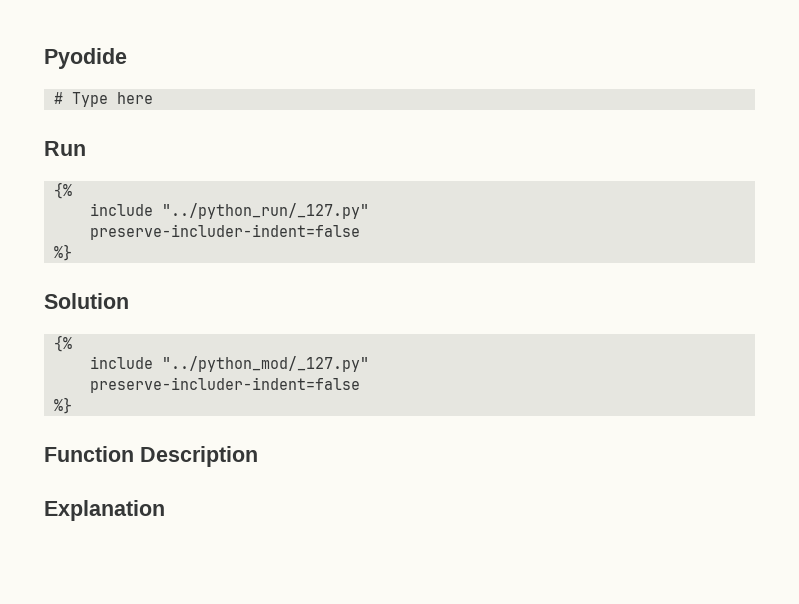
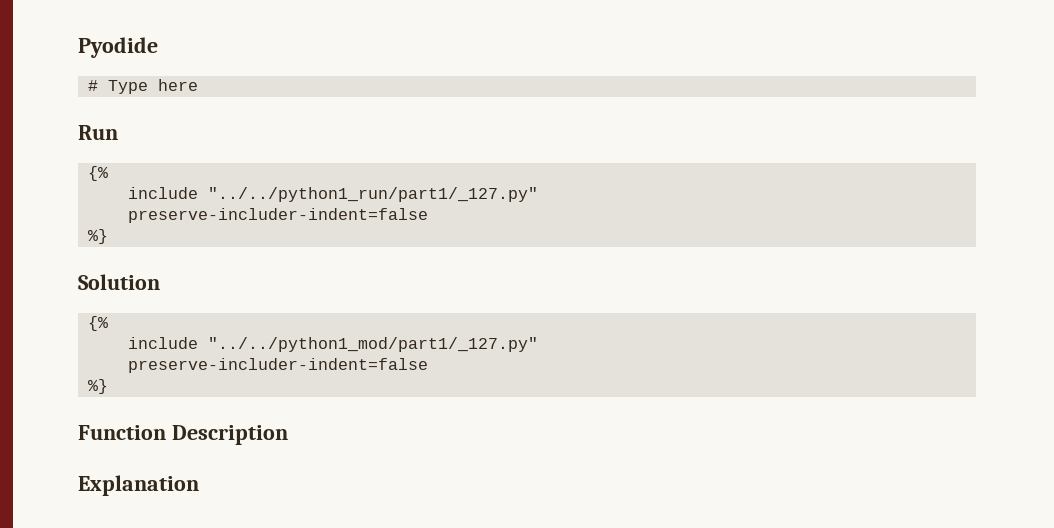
- include "../python_run/_127.py"
+ include "../../python1_run/part1/_127.py"
- include "../python_mod/_127.py"
+ include "../../python1_mod/part1/_127.py"

